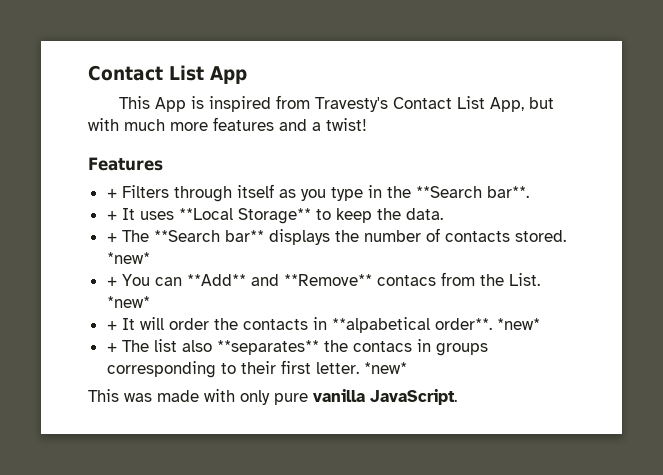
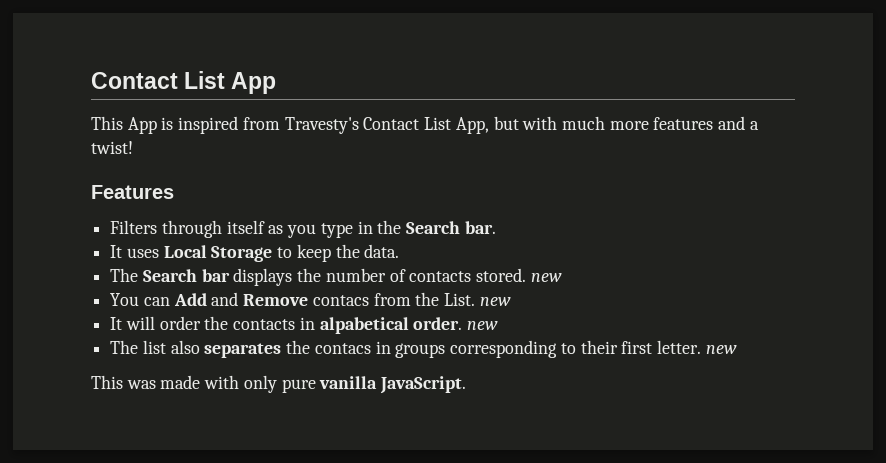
- + Filters through itself as you type in the **Search bar**.
- + It uses **Local Storage** to keep the data.
+ Filters through itself as you type in the Search bar.
+ It uses Local Storage to keep the data.
- + The **Search bar** displays the number of contacts stored. *new*
- + You can **Add** and **Remove** contacs from the List. *new*
- + It will order the contacts in **alpabetical order**. *new*
- + The list also **separates** the contacs in groups corresponding to their first letter. *new*
+ The Search bar displays the number of contacts stored. new
+ You can Add and Remove contacs from the List. new
+ It will order the contacts in alpabetical order. new
+ The list also separates the contacs in groups corresponding to their first letter. new

